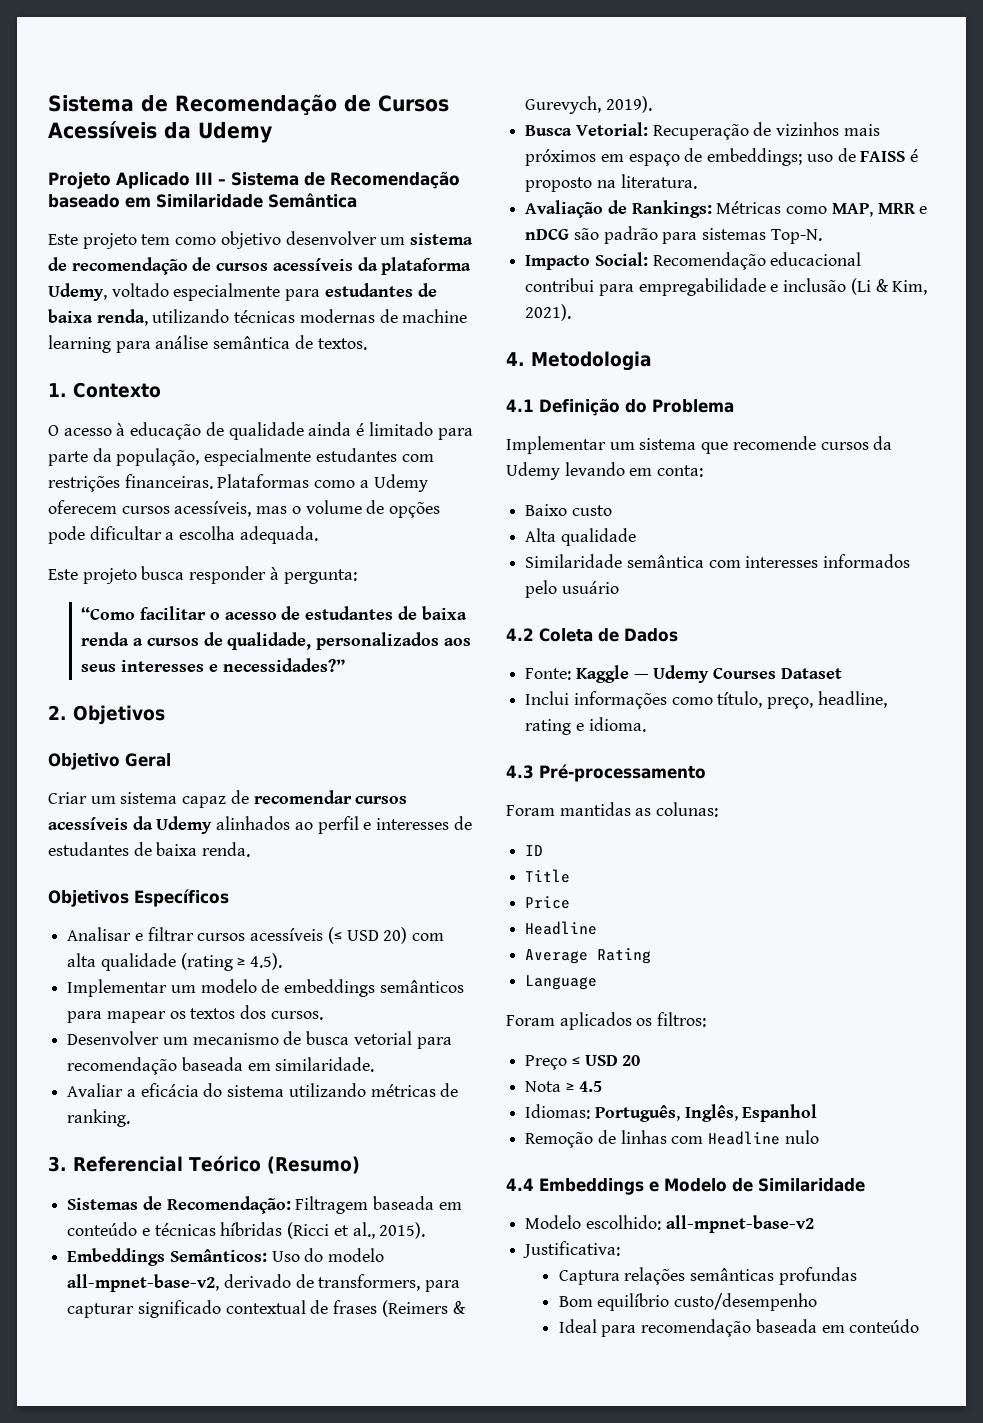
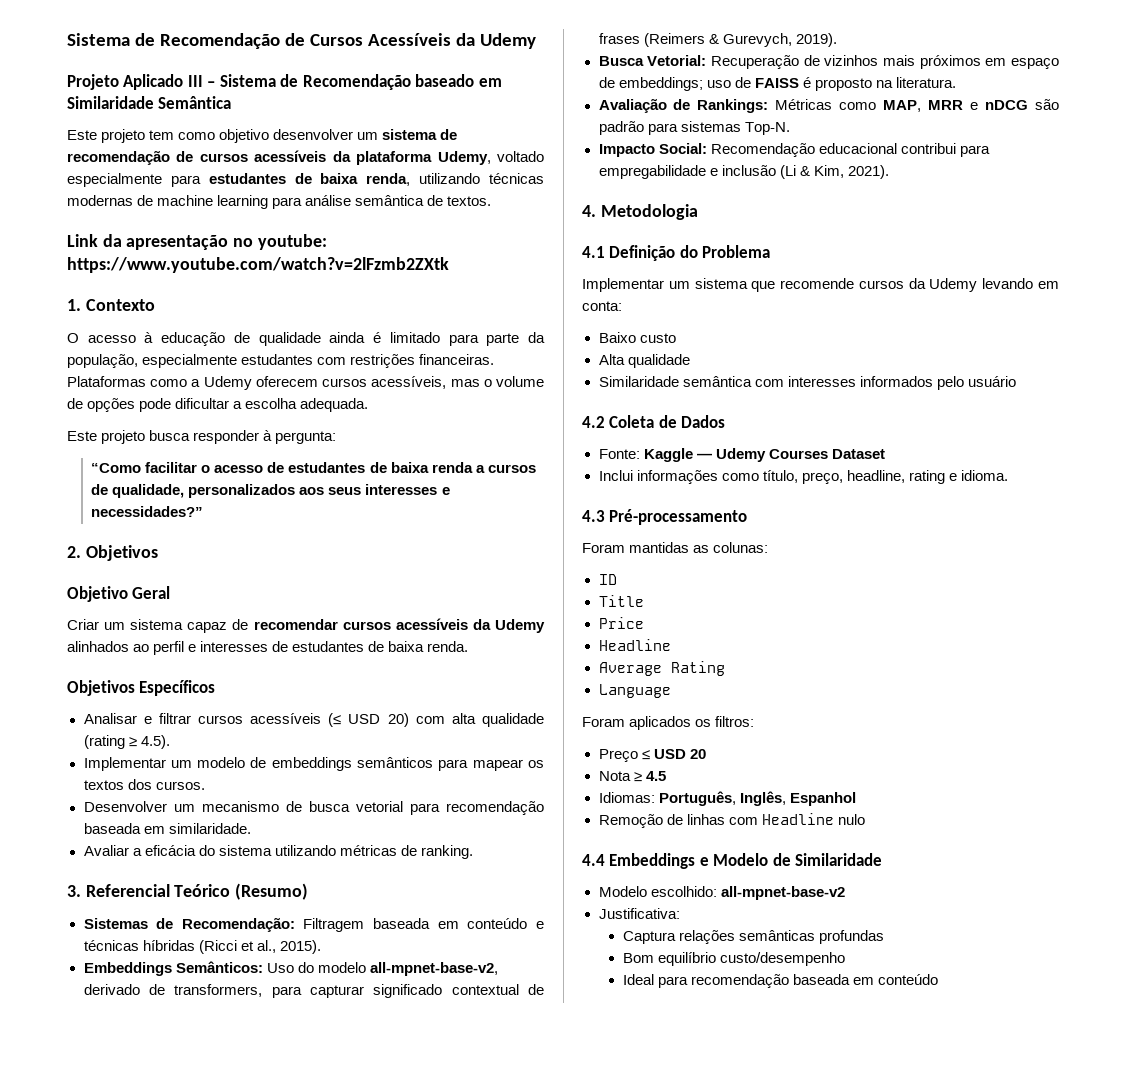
+ Link da apresentação no youtube: https://www.youtube.com/watch?v=2lFzmb2ZXtk

